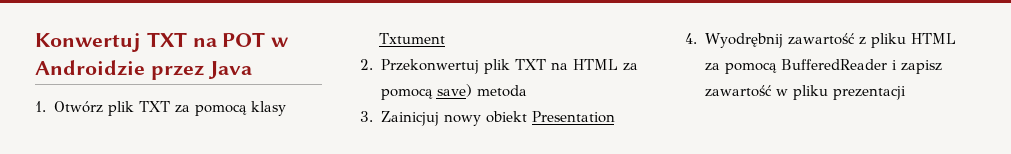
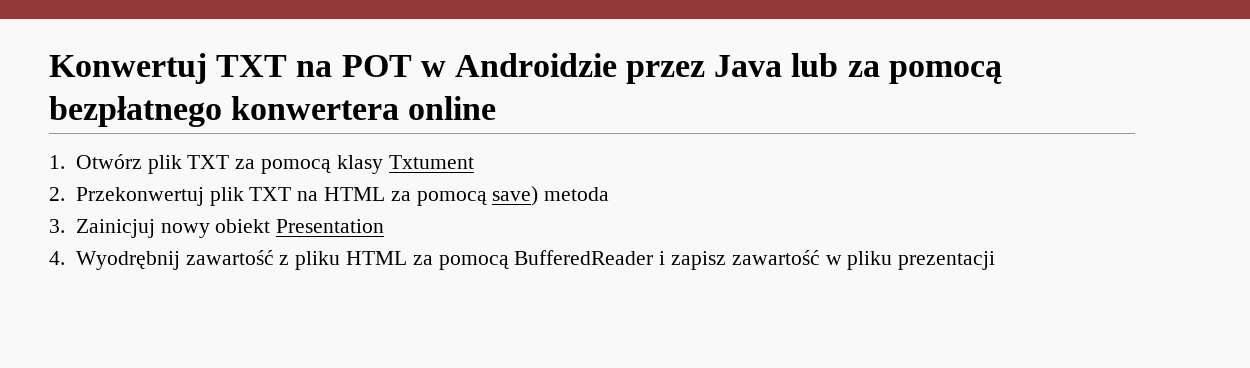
- Konwertuj TXT na POT w Androidzie przez Java
+ Konwertuj TXT na POT w Androidzie przez Java lub za pomocą bezpłatnego konwertera online

